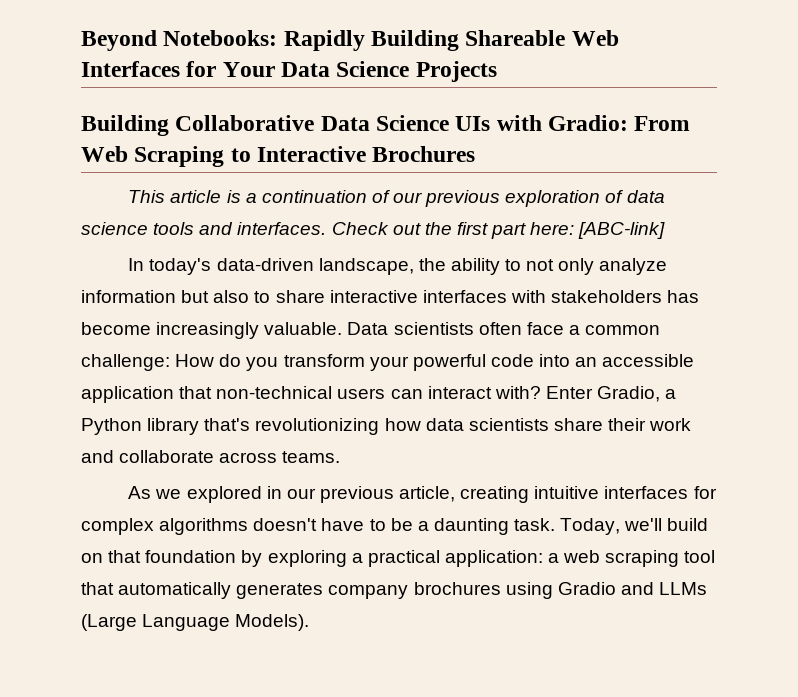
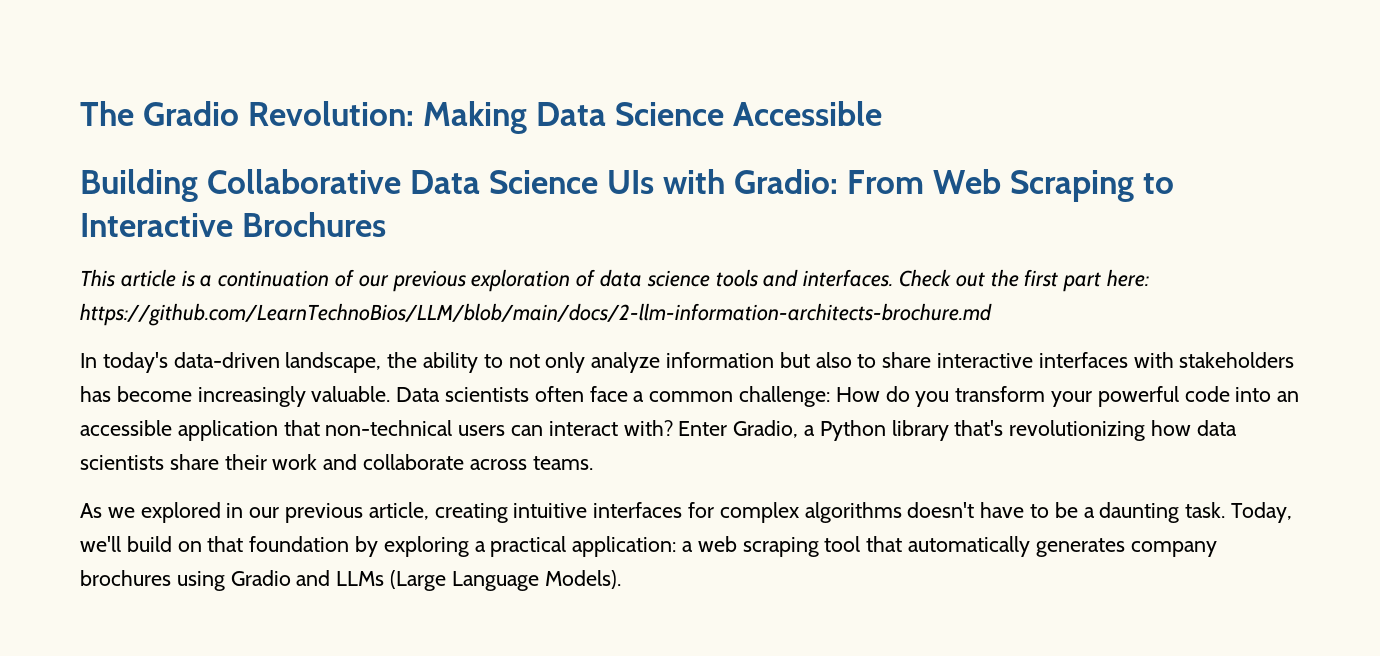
- Beyond Notebooks: Rapidly Building Shareable Web Interfaces for Your Data Science Projects
+ The Gradio Revolution: Making Data Science Accessible
- Check out the first part here: [ABC-link]
+ Check out the first part here: https://github.com/LearnTechnoBios/LLM/blob/main/docs/2-llm-information-architects-brochure.md

